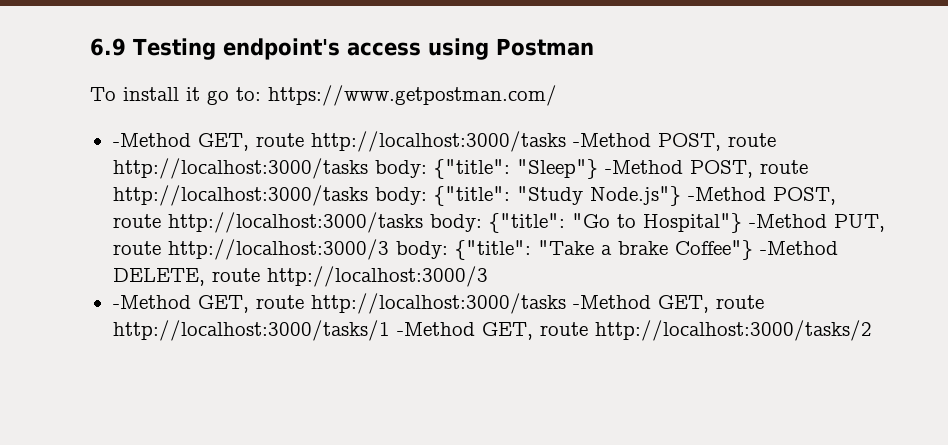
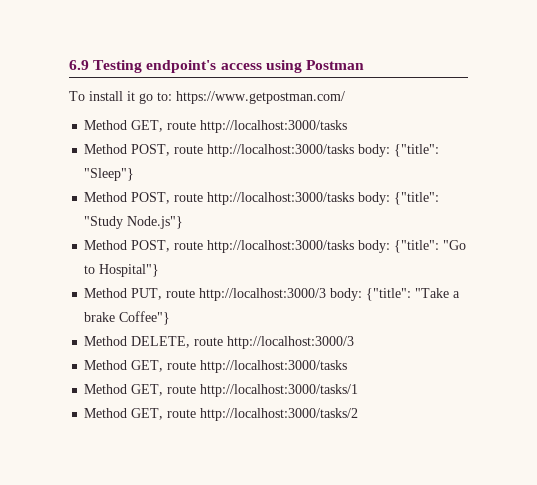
  To install it go to: https://www.getpostman.com/
- -Method GET, route http://localhost:3000/tasks -Method POST, route http://localhost:3000/tasks body: {"title": "Sleep"} -Method POST, route http://localhost:3000/tasks body: {"title": "Study Node.js"} -Method POST, route http://localhost:3000/tasks body: {"title": "Go to Hospital"} -Method PUT, route http://localhost:3000/3 body: {"title": "Take a brake Coffee"} -Method DELETE, route http://localhost:3000/3
- -Method GET, route http://localhost:3000/tasks -Method GET, route http://localhost:3000/tasks/1 -Method GET, route http://localhost:3000/tasks/2
+ Method GET, route http://localhost:3000/tasks
+ Method POST, route http://localhost:3000/tasks body: {"title": "Sleep"}
+ Method POST, route http://localhost:3000/tasks body: {"title": "Study Node.js"}
+ Method POST, route http://localhost:3000/tasks body: {"title": "Go to Hospital"}
+ Method PUT, route http://localhost:3000/3 body: {"title": "Take a brake Coffee"}
+ Method DELETE, route http://localhost:3000/3
+ Method GET, route http://localhost:3000/tasks
+ Method GET, route http://localhost:3000/tasks/1
+ Method GET, route http://localhost:3000/tasks/2

